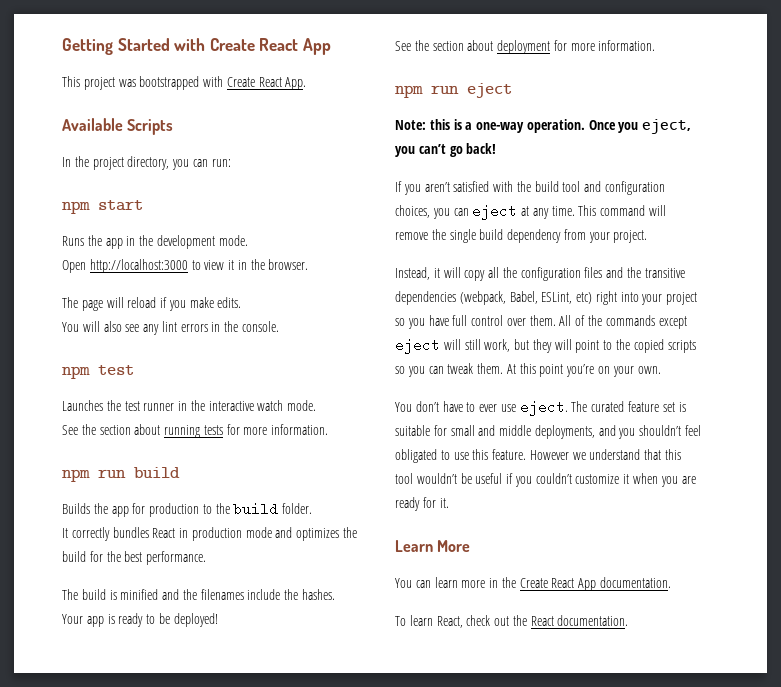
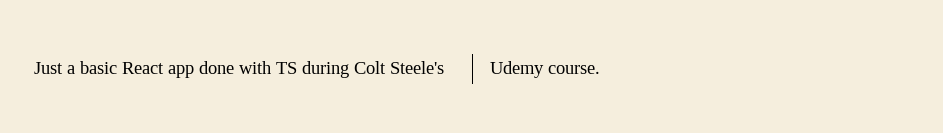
- Getting Started with Create React App
- This project was bootstrapped with Create React App.
- Available Scripts
- In the project directory, you can run:
- npm start
- Runs the app in the development mode.
- Open http://localhost:3000 to view it in the browser.
- The page will reload if you make edits.
- You will also see any lint errors in the console.
- npm test
- Launches the test runner in the interactive watch mode.
- See the section about running tests for more information.
- npm run build
- Builds the app for production to the build folder.
- It correctly bundles React in production mode and optimizes the build for the best performance.
- The build is minified and the filenames include the hashes.
- Your app is ready to be deployed!
- See the section about deployment for more information.
- npm run eject
- Note: this is a one-way operation. Once you eject, you can’t go back!
- If you aren’t satisfied with the build tool and configuration choices, you can eject at any time. This command will remove the single build dependency from your project.
- Instead, it will copy all the configuration files and the transitive dependencies (webpack, Babel, ESLint, etc) right into your project so you have full control over them. All of the commands except eject will still work, but they will point to the copied scripts so you can tweak them. At this point you’re on your own.
- You don’t have to ever use eject. The curated feature set is suitable for small and middle deployments, and you shouldn’t feel obligated to use this feature. However we understand that this tool wouldn’t be useful if you couldn’t customize it when you are ready for it.
- Learn More
- You can learn more in the Create React App documentation.
- To learn React, check out the React documentation.
+ Just a basic React app done with TS during Colt Steele's Udemy course.

